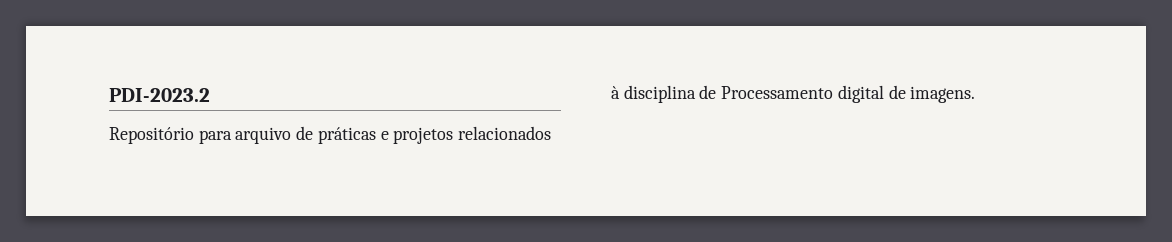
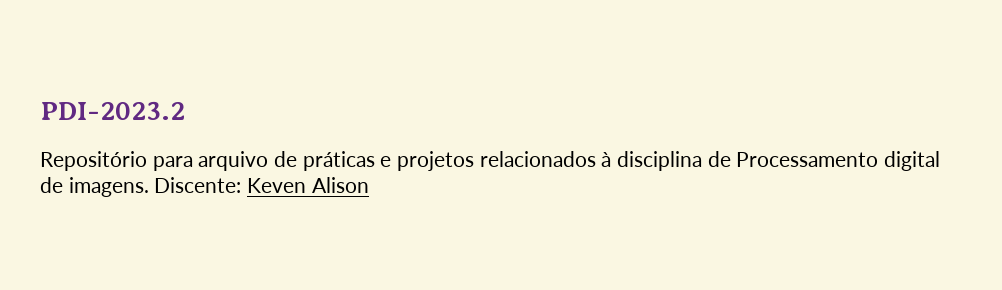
+ Discente: Keven Alison

